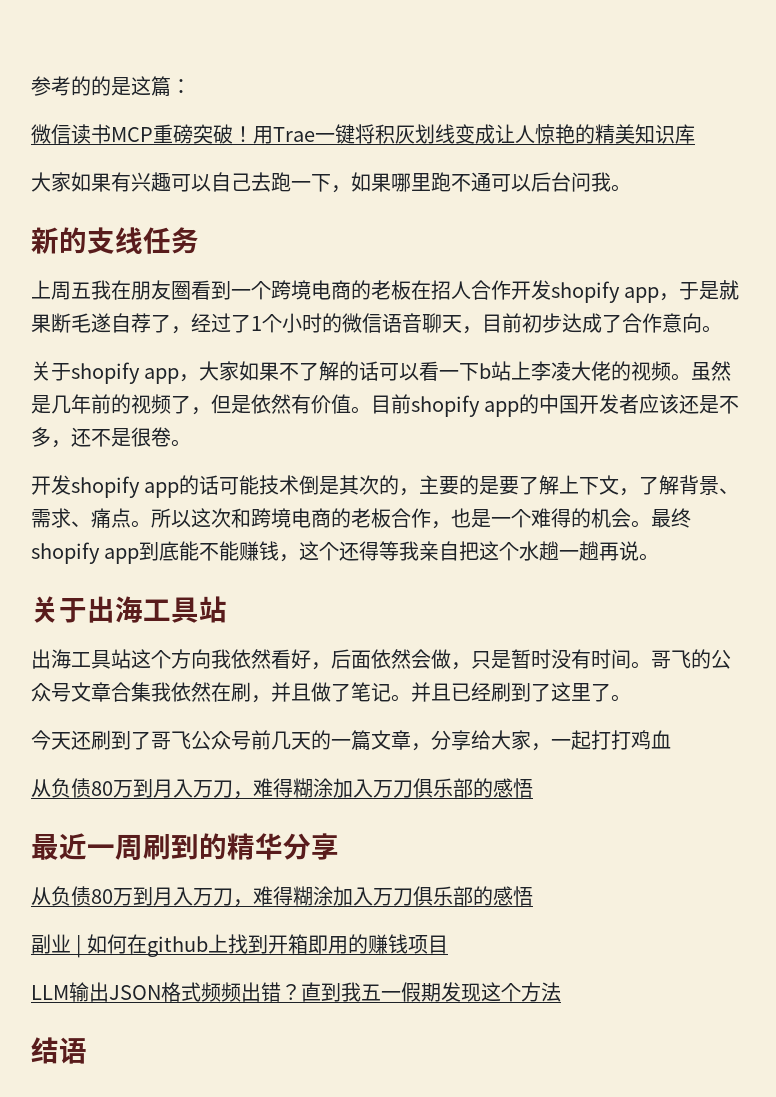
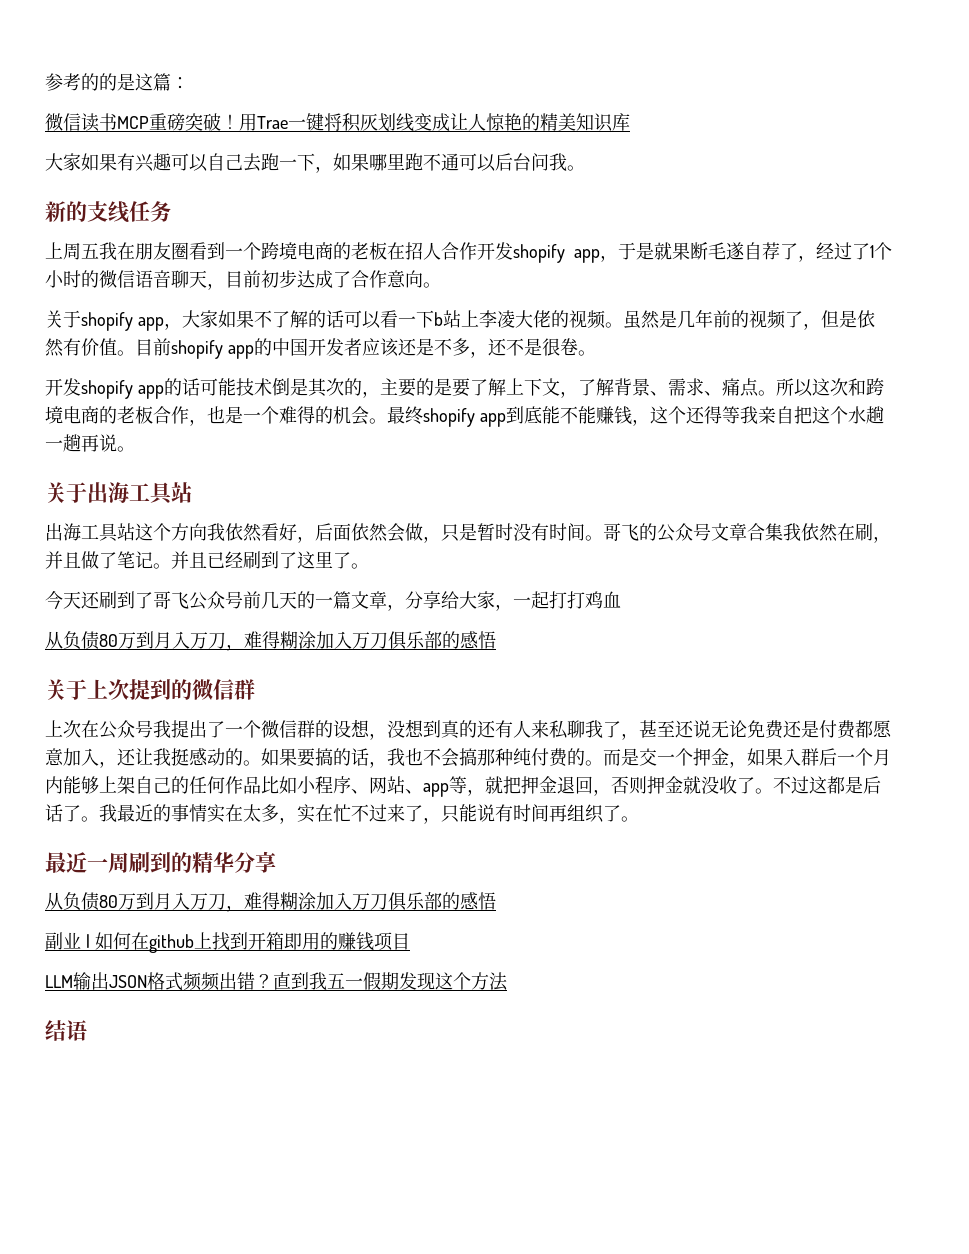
+ 关于上次提到的微信群
+ 上次在公众号我提出了一个微信群的设想，没想到真的还有人来私聊我了，甚至还说无论免费还是付费都愿意加入，还让我挺感动的。如果要搞的话，我也不会搞那种纯付费的。而是交一个押金，如果入群后一个月内能够上架自己的任何作品比如小程序、网站、app等，就把押金退回，否则押金就没收了。不过这都是后话了。我最近的事情实在太多，实在忙不过来了，只能说有时间再组织了。

